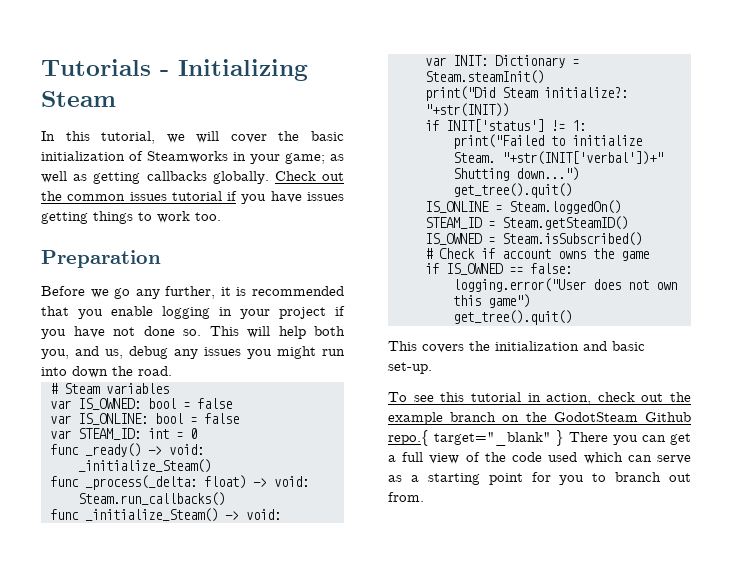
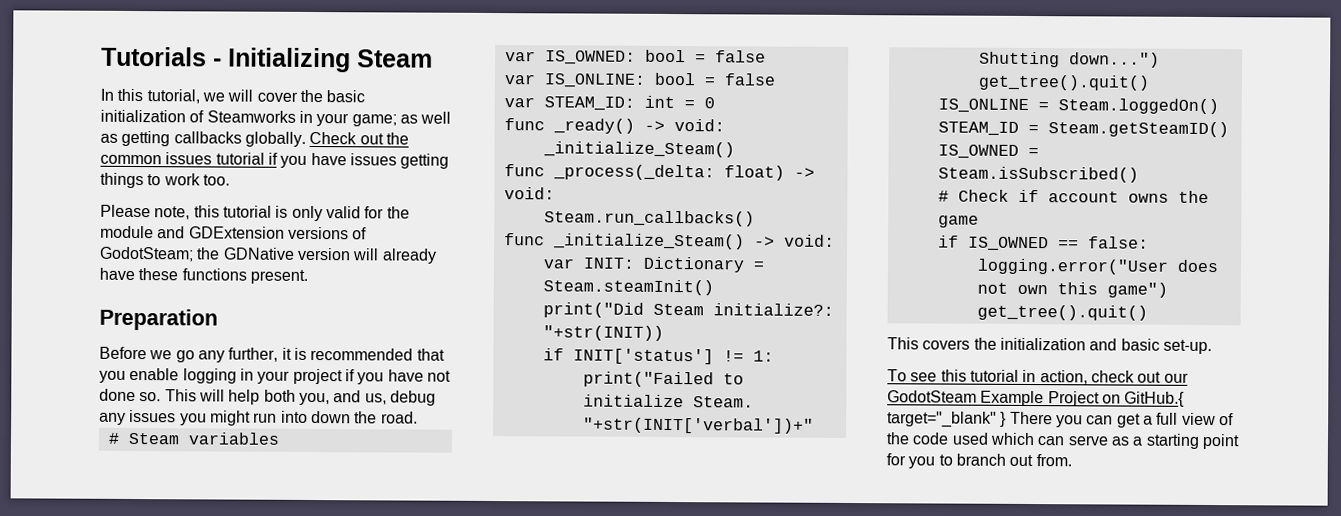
+ Please note, this tutorial is only valid for the module and GDExtension versions of GodotSteam; the GDNative version will already have these functions present.
- To see this tutorial in action, check out the example branch on the GodotSteam Github repo.{ target="_blank" } There you can get a full view of the code used which can serve as a starting point for you to branch out from.
+ To see this tutorial in action, check out our GodotSteam Example Project on GitHub.{ target="_blank" } There you can get a full view of the code used which can serve as a starting point for you to branch out from.

